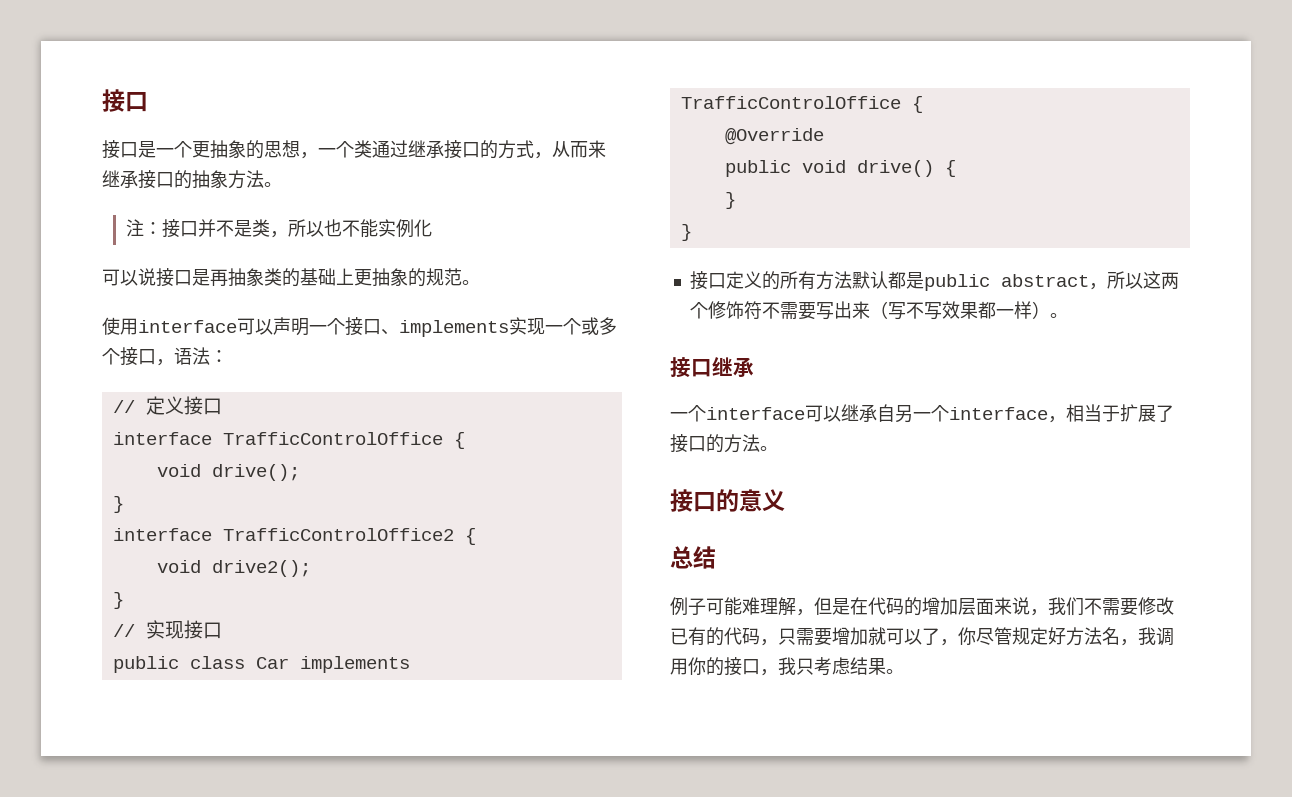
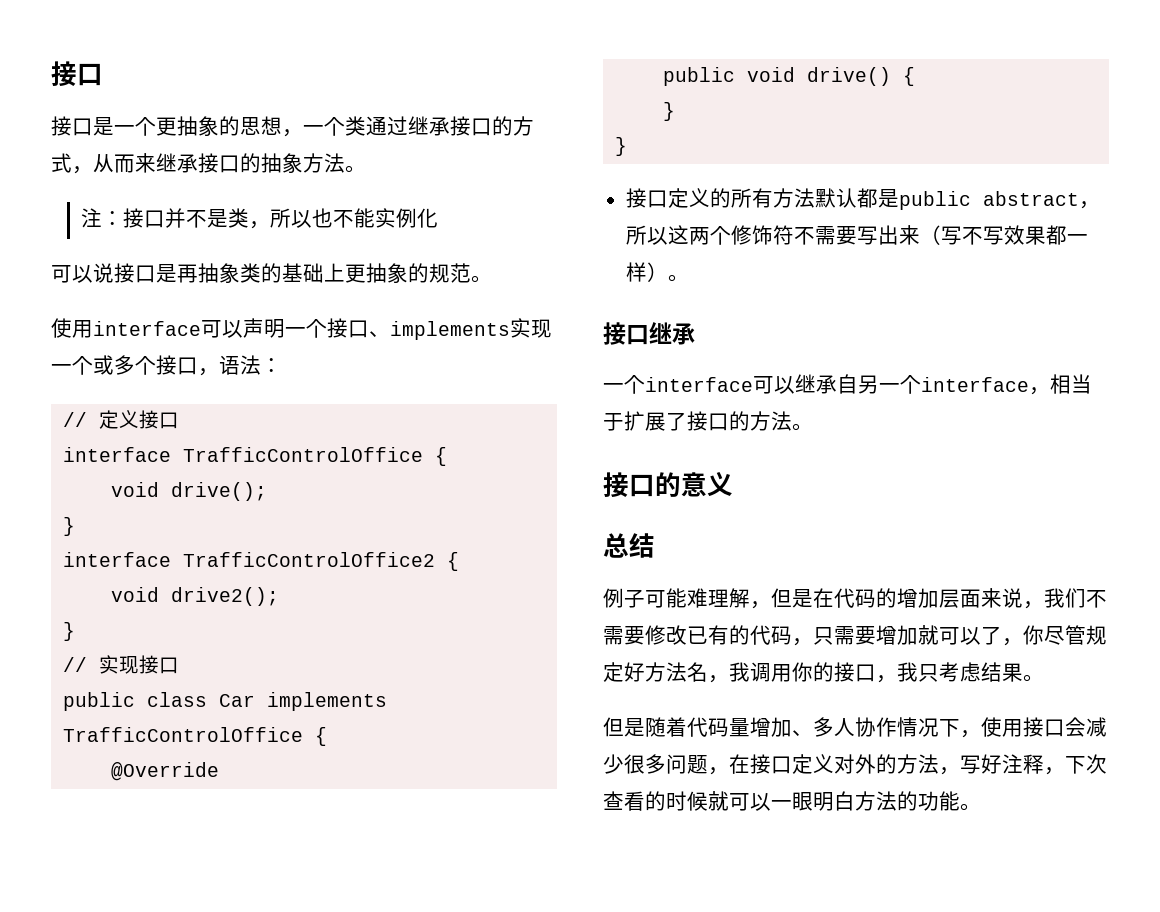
+ 但是随着代码量增加、多人协作情况下，使用接口会减少很多问题，在接口定义对外的方法，写好注释，下次查看的时候就可以一眼明白方法的功能。

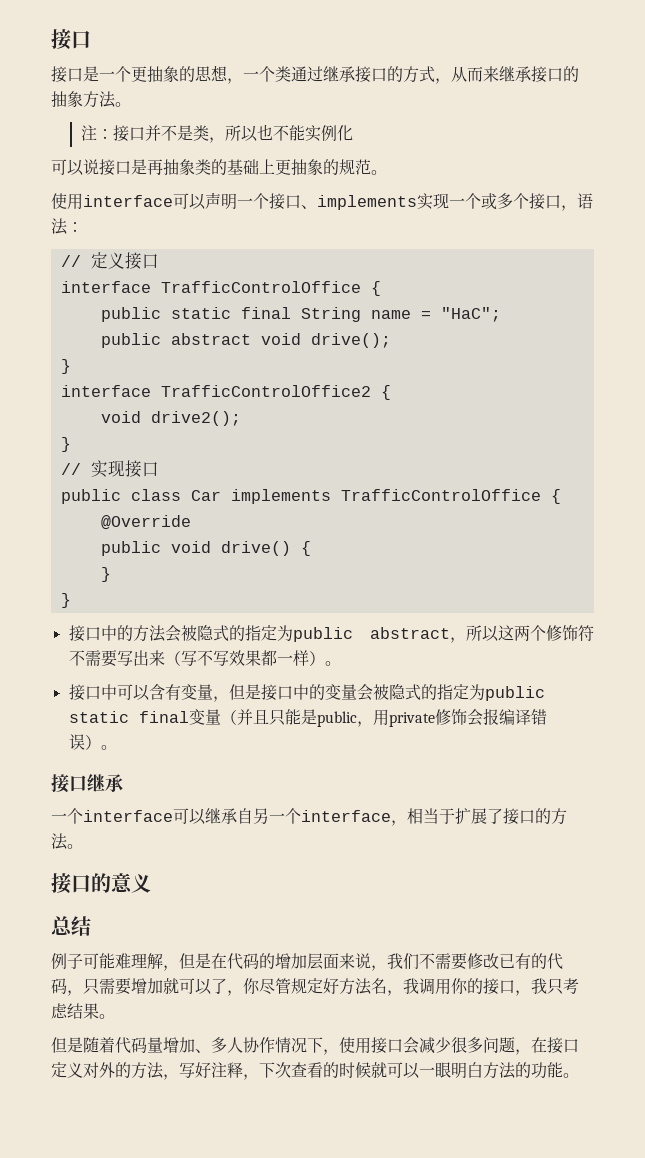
- void drive();
+ public static final String name = "HaC";
+ public abstract void drive();
- 接口定义的所有方法默认都是public abstract，所以这两个修饰符不需要写出来（写不写效果都一样）。
+ 接口中的方法会被隐式的指定为public abstract，所以这两个修饰符不需要写出来（写不写效果都一样）。
+ 接口中可以含有变量，但是接口中的变量会被隐式的指定为public static final变量（并且只能是public，用private修饰会报编译错误）。

